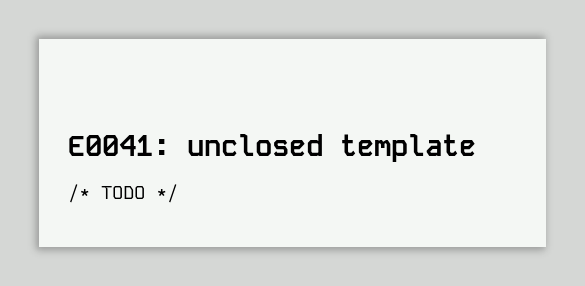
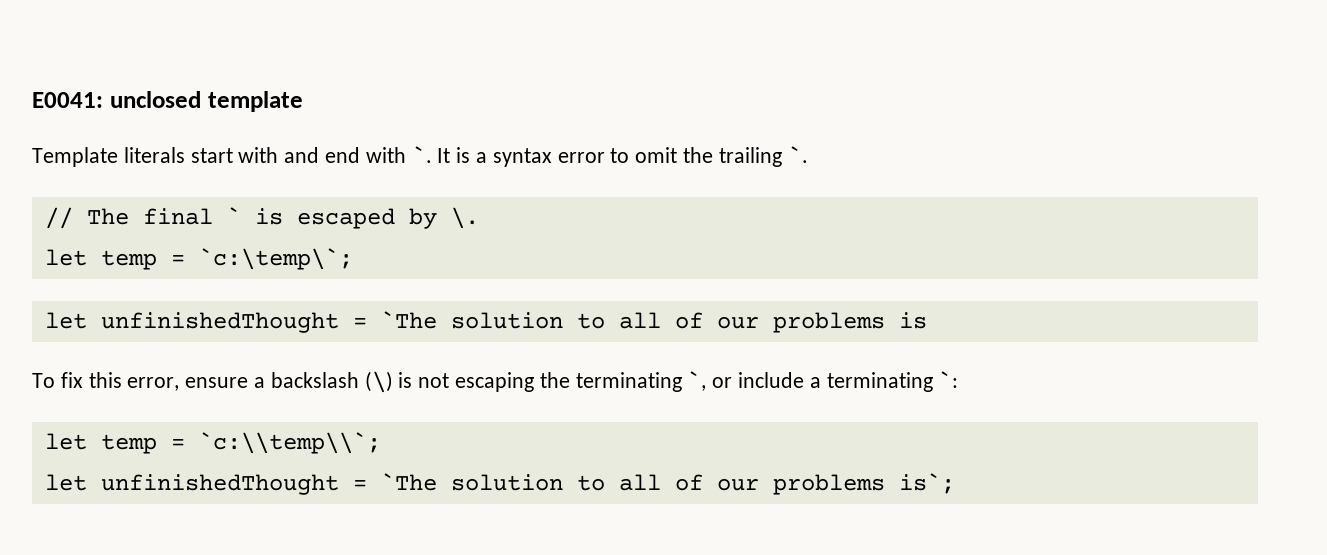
- /* TODO */
+ Template literals start with and end with `. It is a syntax error to omit the trailing `.
+ // The final ` is escaped by \.
+ let temp = `c:\temp\`;
+ let unfinishedThought = `The solution to all of our problems is
+ To fix this error, ensure a backslash (\) is not escaping the terminating `, or include a terminating `:
+ let temp = `c:\\temp\\`;
+ let unfinishedThought = `The solution to all of our problems is`;

